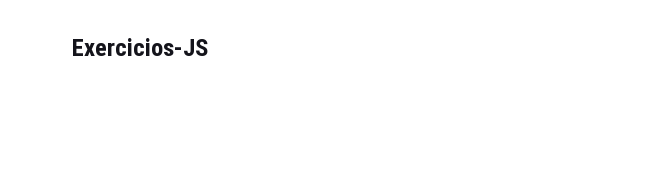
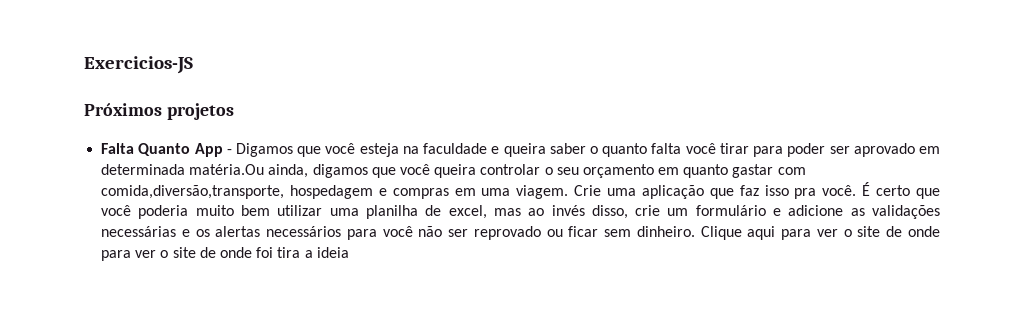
+ Próximos projetos
+ Falta Quanto App - Digamos que você esteja na faculdade e queira saber o quanto falta você tirar para poder ser aprovado em determinada matéria.Ou ainda, digamos que você queira controlar o seu orçamento em quanto gastar com comida,diversão,transporte, hospedagem e compras em uma viagem. Crie uma aplicação que faz isso pra você. É certo que você poderia muito bem utilizar uma planilha de excel, mas ao invés disso, crie um formulário e adicione as validações necessárias e os alertas necessários para você não ser reprovado ou ficar sem dinheiro. Clique aqui para ver o site de onde para ver o site de onde foi tira a ideia

